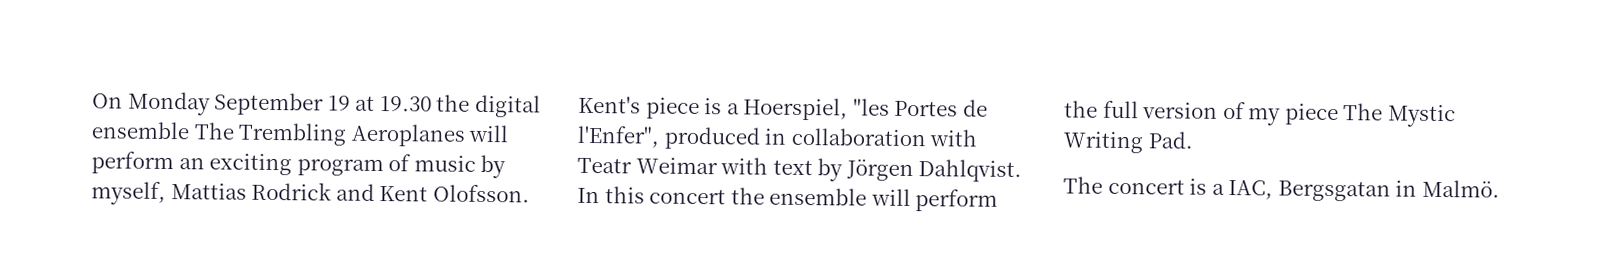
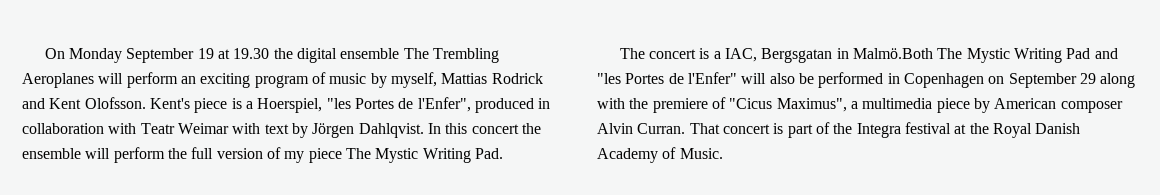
- The concert is a IAC, Bergsgatan in Malmö.
+ The concert is a IAC, Bergsgatan in Malmö.Both The Mystic Writing Pad and "les Portes de l'Enfer" will also be performed in Copenhagen on September 29 along with the premiere of "Cicus Maximus", a multimedia piece by American composer Alvin Curran. That concert is part of the Integra festival at the Royal Danish Academy of Music.

